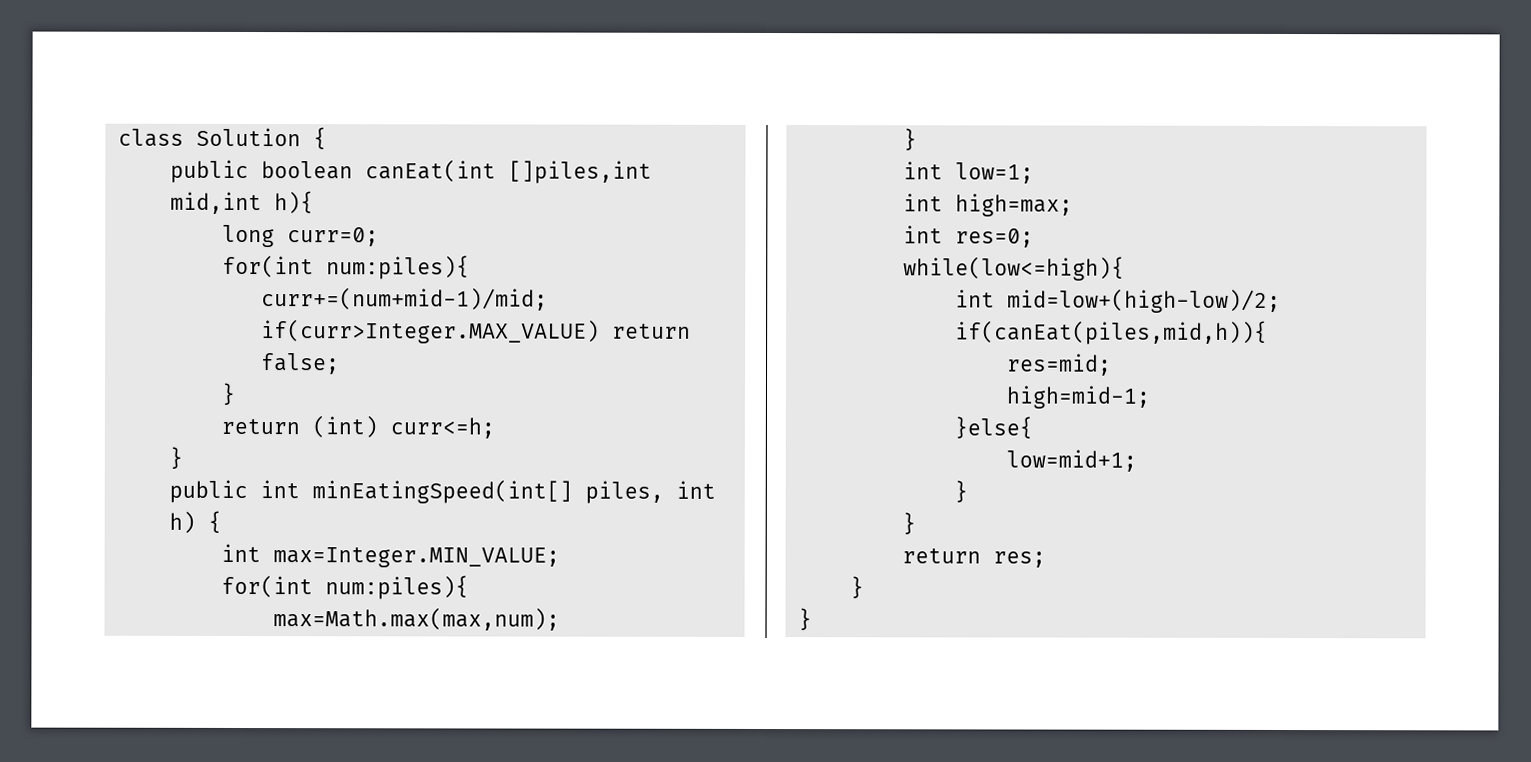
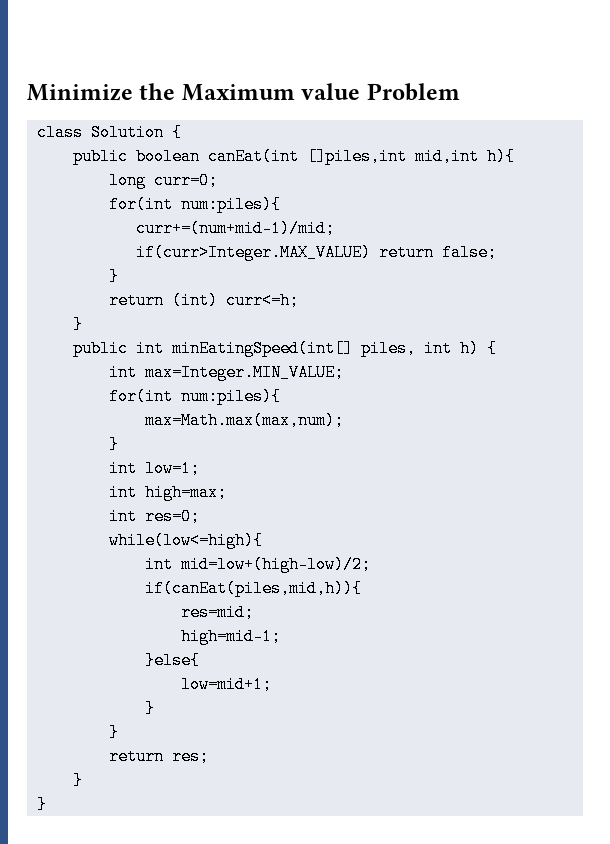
+ Minimize the Maximum value Problem

